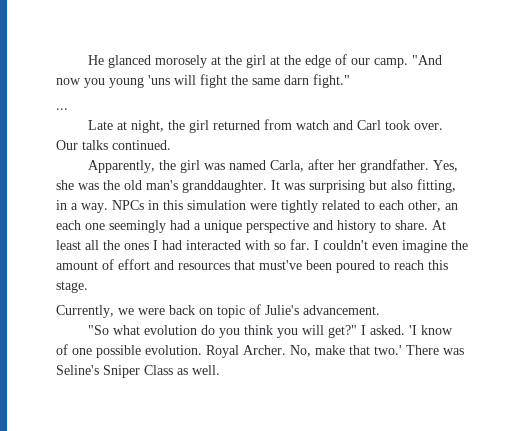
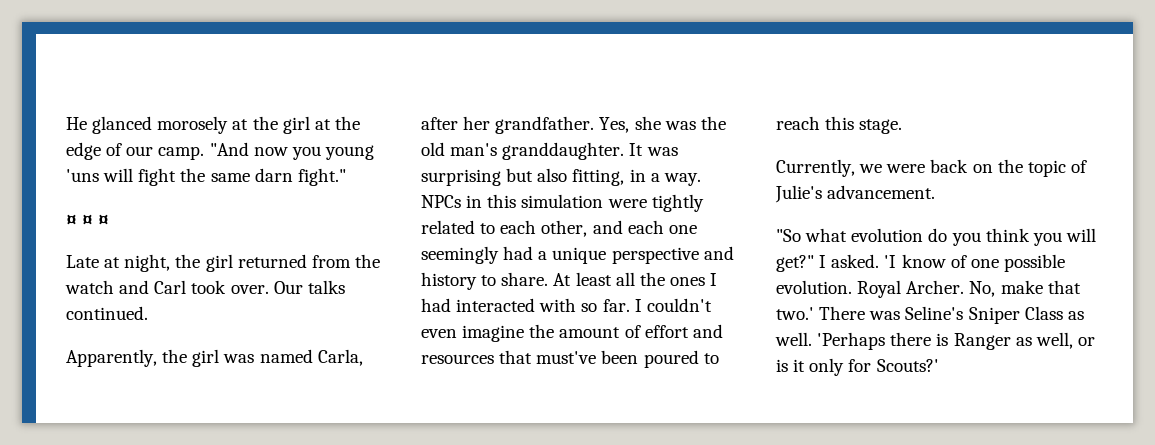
- ...
+ ¤ ¤ ¤
- Late at night, the girl returned from watch and Carl took over.
+ Late at night, the girl returned from the watch and Carl took over.
- NPCs in this simulation were tightly related to each other, an each one seemingly had a unique perspective and history to share.
+ NPCs in this simulation were tightly related to each other, and each one seemingly had a unique perspective and history to share.
- Currently, we were back on topic of Julie's advancement.
+ Currently, we were back on the topic of Julie's advancement.
+ 'Perhaps there is Ranger as well, or is it only for Scouts?'

